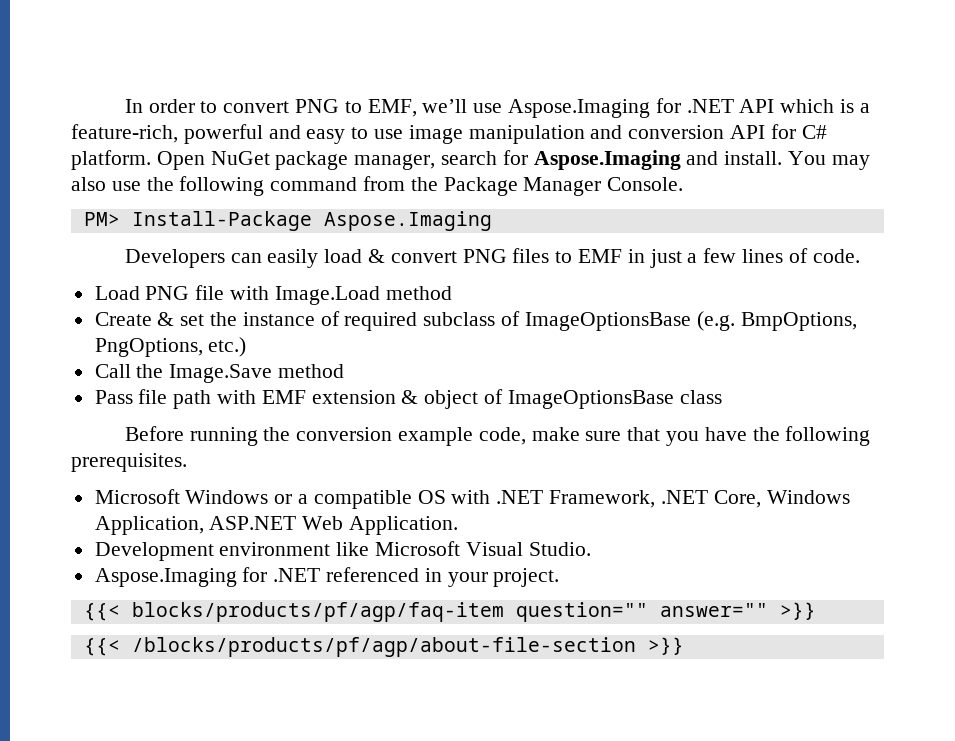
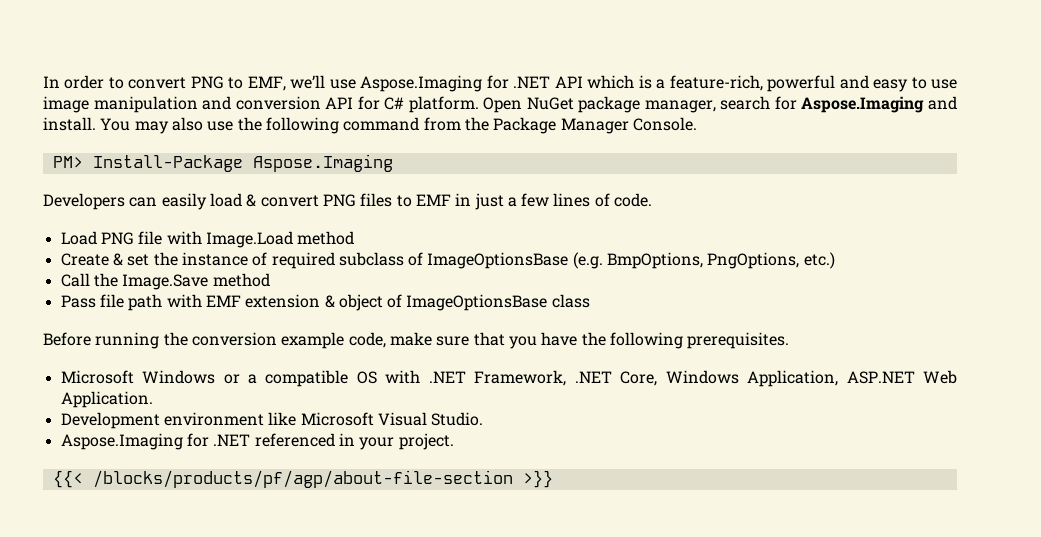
- {{< blocks/products/pf/agp/faq-item question="" answer="" >}}

